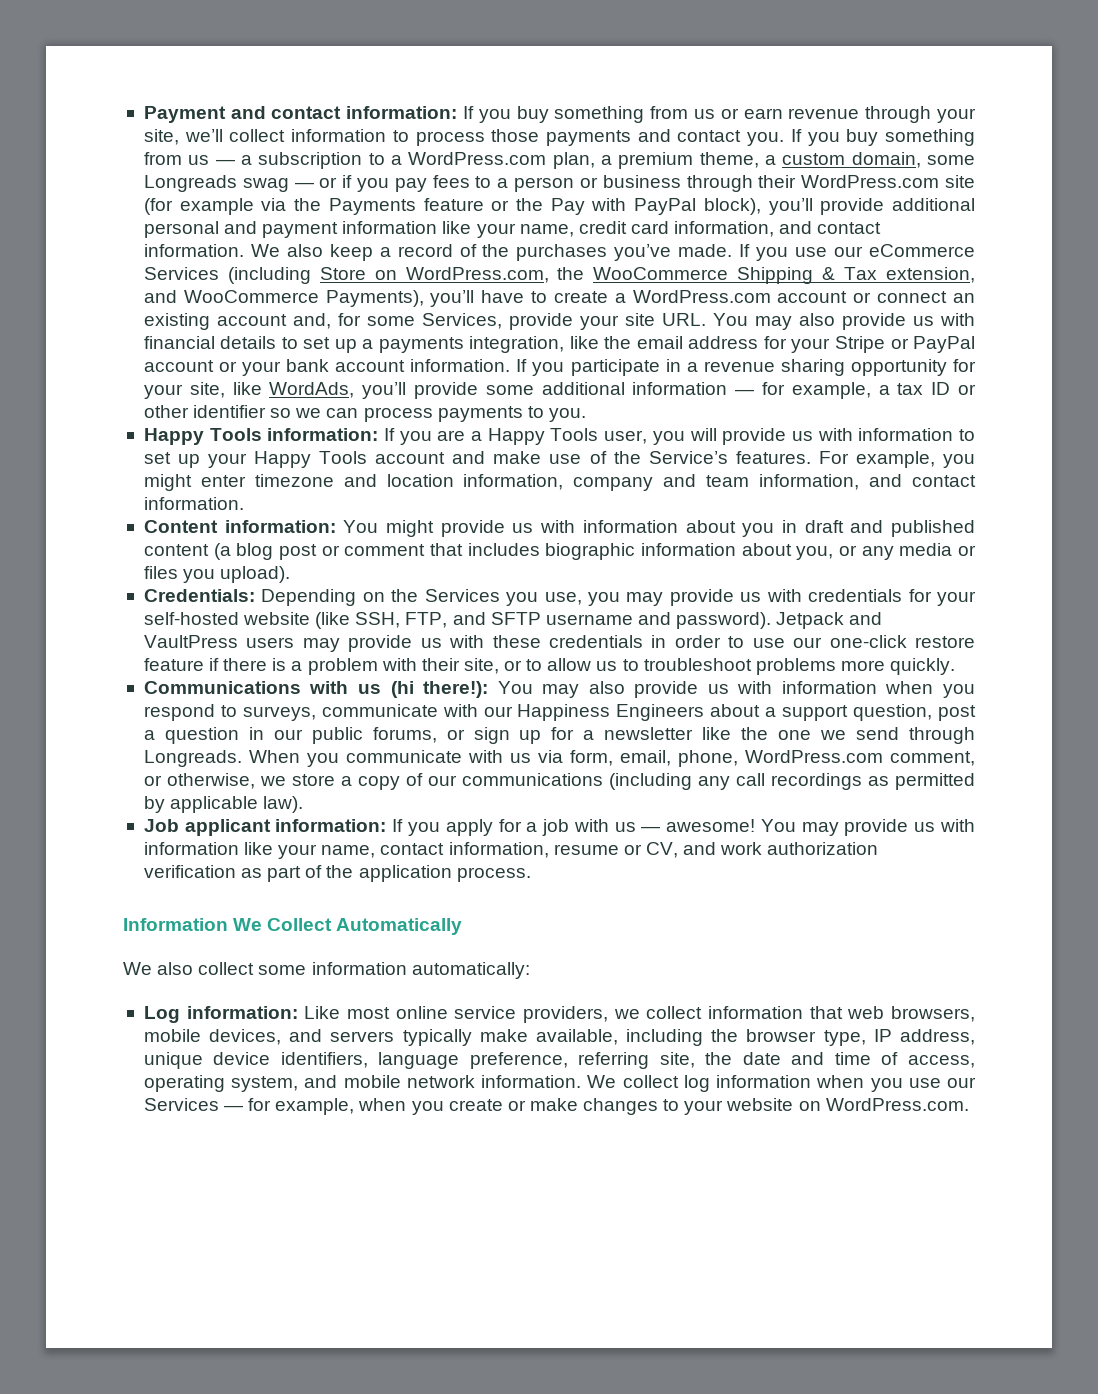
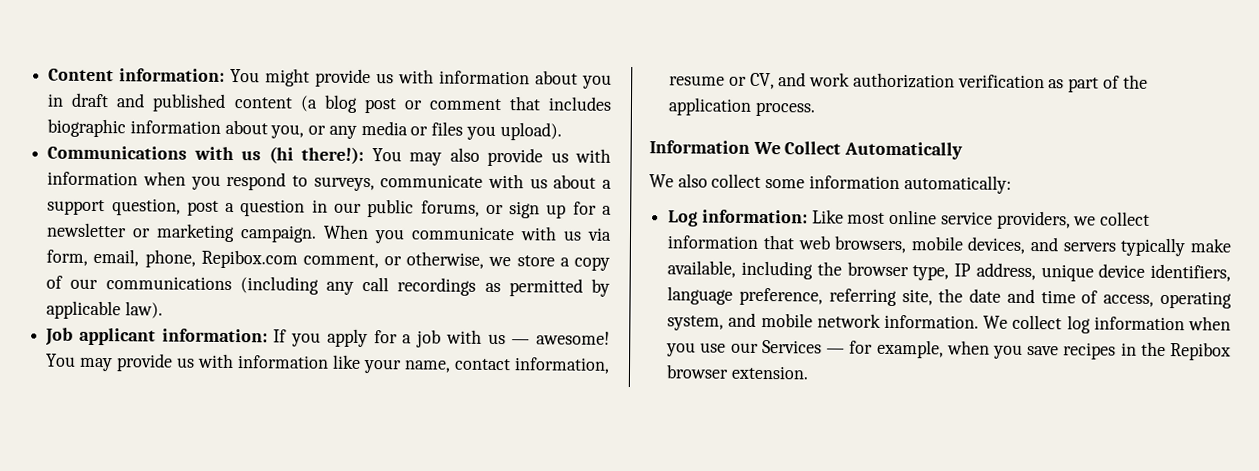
- Payment and contact information: If you buy something from us or earn revenue through your site, we’ll collect information to process those payments and contact you. If you buy something from us — a subscription to a WordPress.com plan, a premium theme, a custom domain, some Longreads swag — or if you pay fees to a person or business through their WordPress.com site (for example via the Payments feature or the Pay with PayPal block), you’ll provide additional personal and payment information like your name, credit card information, and contact information. We also keep a record of the purchases you’ve made. If you use our eCommerce Services (including Store on WordPress.com, the WooCommerce Shipping & Tax extension, and WooCommerce Payments), you’ll have to create a WordPress.com account or connect an existing account and, for some Services, provide your site URL. You may also provide us with financial details to set up a payments integration, like the email address for your Stripe or PayPal account or your bank account information. If you participate in a revenue sharing opportunity for your site, like WordAds, you’ll provide some additional information — for example, a tax ID or other identifier so we can process payments to you.
- Happy Tools information: If you are a Happy Tools user, you will provide us with information to set up your Happy Tools account and make use of the Service’s features. For example, you might enter timezone and location information, company and team information, and contact information.
- Credentials: Depending on the Services you use, you may provide us with credentials for your self-hosted website (like SSH, FTP, and SFTP username and password). Jetpack and VaultPress users may provide us with these credentials in order to use our one-click restore feature if there is a problem with their site, or to allow us to troubleshoot problems more quickly.
- Communications with us (hi there!): You may also provide us with information when you respond to surveys, communicate with our Happiness Engineers about a support question, post a question in our public forums, or sign up for a newsletter like the one we send through Longreads.
+ Communications with us (hi there!): You may also provide us with information when you respond to surveys, communicate with us about a support question, post a question in our public forums, or sign up for a newsletter or marketing campaign.
- When you communicate with us via form, email, phone, WordPress.com comment, or otherwise, we store a copy of our communications (including any call recordings as permitted by applicable law).
+ When you communicate with us via form, email, phone, Repibox.com comment, or otherwise, we store a copy of our communications (including any call recordings as permitted by applicable law).
- We collect log information when you use our Services — for example, when you create or make changes to your website on WordPress.com.
+ We collect log information when you use our Services — for example, when you save recipes in the Repibox browser extension.

